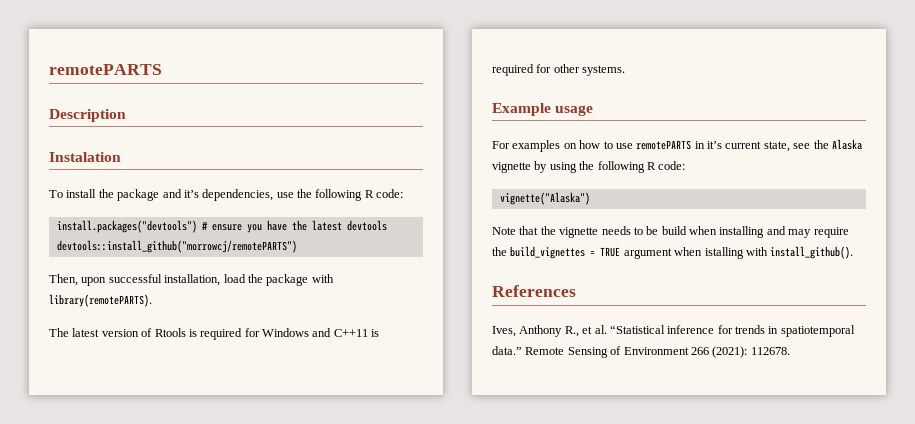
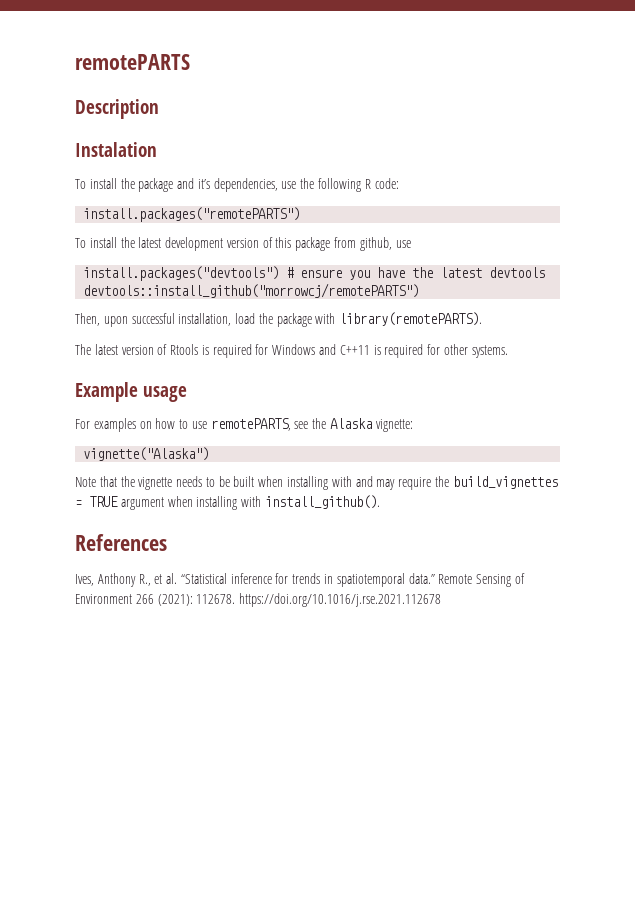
+ install.packages("remotePARTS")
+ To install the latest development version of this package from github, use
- For examples on how to use remotePARTS in it’s current state, see the Alaska vignette by using the following R code:
+ For examples on how to use remotePARTS, see the Alaska vignette:
- Note that the vignette needs to be build when installing and may require the build_vignettes = TRUE argument when istalling with install_github().
+ Note that the vignette needs to be built when installing with and may require the build_vignettes = TRUE argument when installing with install_github().
- Remote Sensing of Environment 266 (2021): 112678.
+ Remote Sensing of Environment 266 (2021): 112678. https://doi.org/10.1016/j.rse.2021.112678

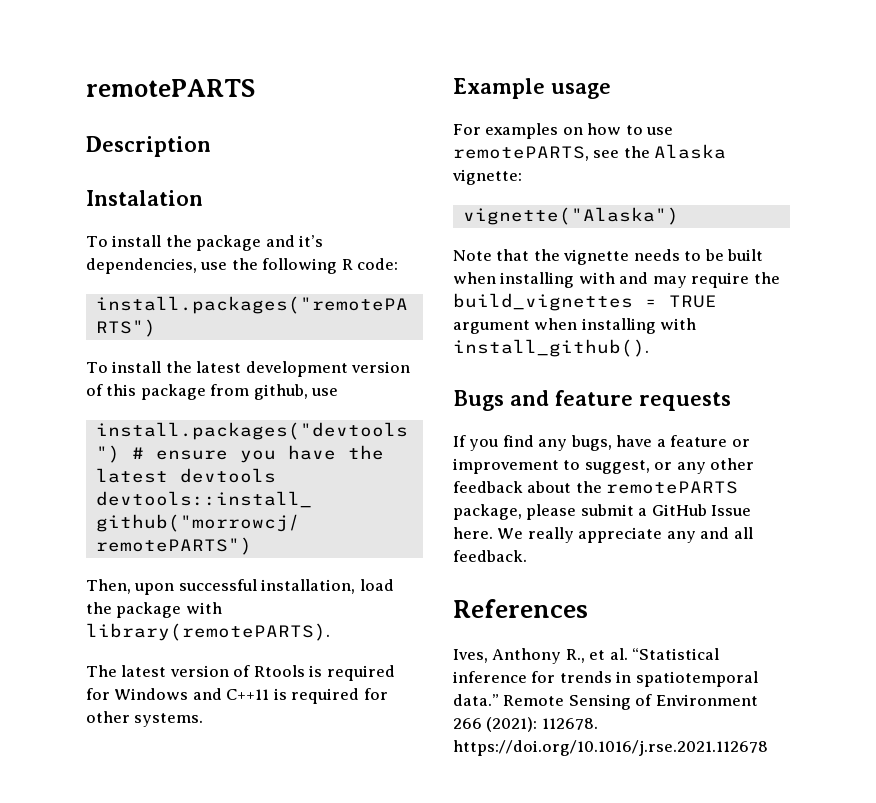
+ Bugs and feature requests
+ If you find any bugs, have a feature or improvement to suggest, or any other feedback about the remotePARTS package, please submit a GitHub Issue here. We really appreciate any and all feedback.

